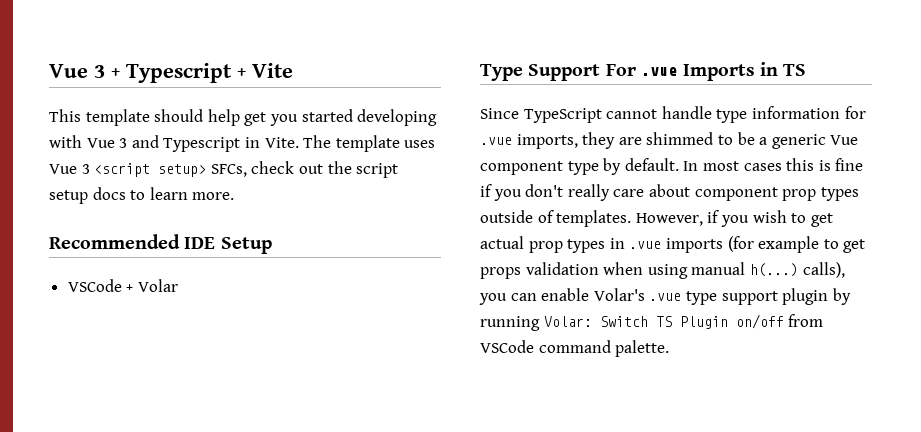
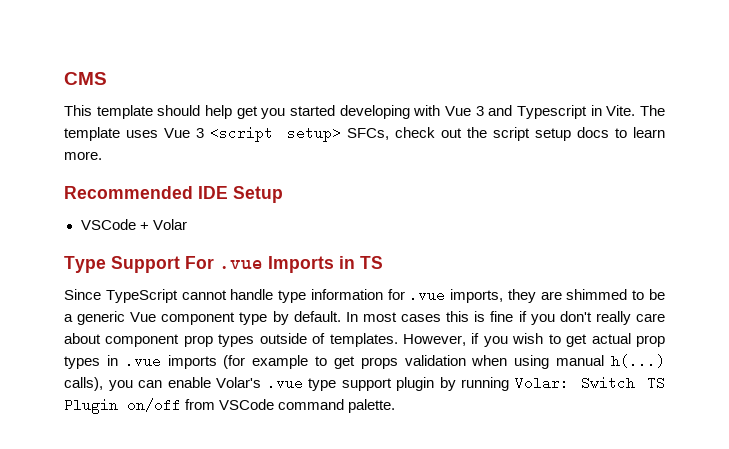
- Vue 3 + Typescript + Vite
+ CMS

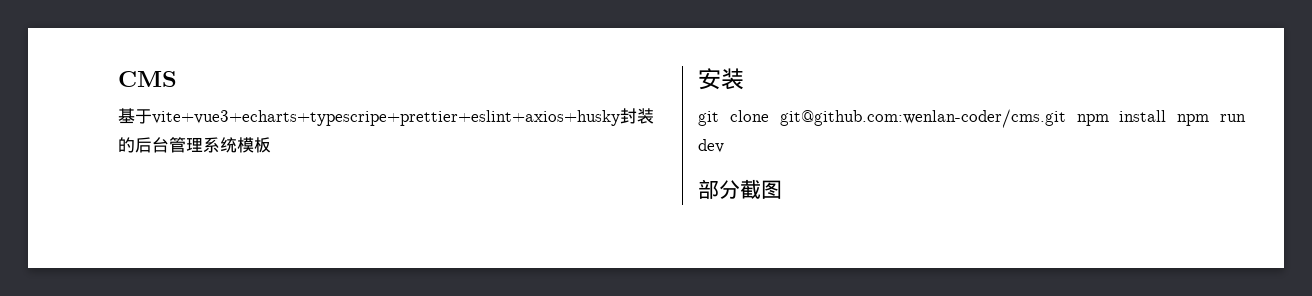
- This template should help get you started developing with Vue 3 and Typescript in Vite. The template uses Vue 3 <script setup> SFCs, check out the script setup docs to learn more.
- Recommended IDE Setup
- VSCode + Volar
- Type Support For .vue Imports in TS
- Since TypeScript cannot handle type information for .vue imports, they are shimmed to be a generic Vue component type by default. In most cases this is fine if you don't really care about component prop types outside of templates. However, if you wish to get actual prop types in .vue imports (for example to get props validation when using manual h(...) calls), you can enable Volar's .vue type support plugin by running Volar: Switch TS Plugin on/off from VSCode command palette.
+ 基于vite+vue3+echarts+typescripe+prettier+eslint+axios+husky封装的后台管理系统模板
+ 安装
+ git clone git@github.com:wenlan-coder/cms.git npm install npm run dev
+ 部分截图

